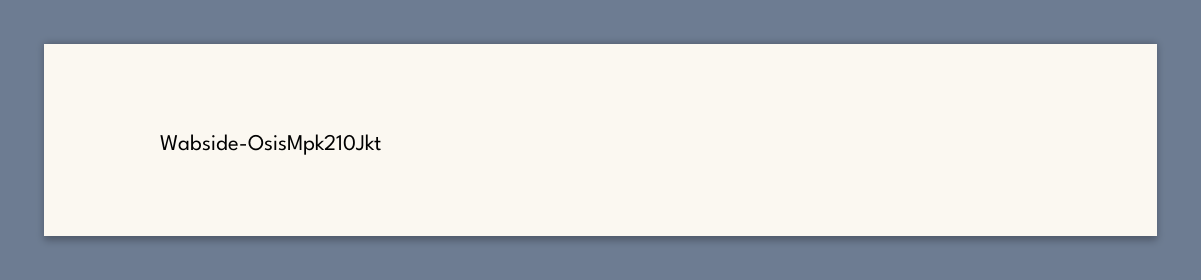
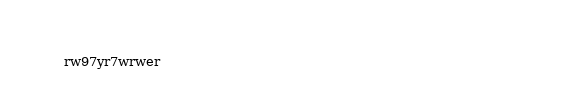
- Wabside-OsisMpk210Jkt
+ rw97yr7wrwer

